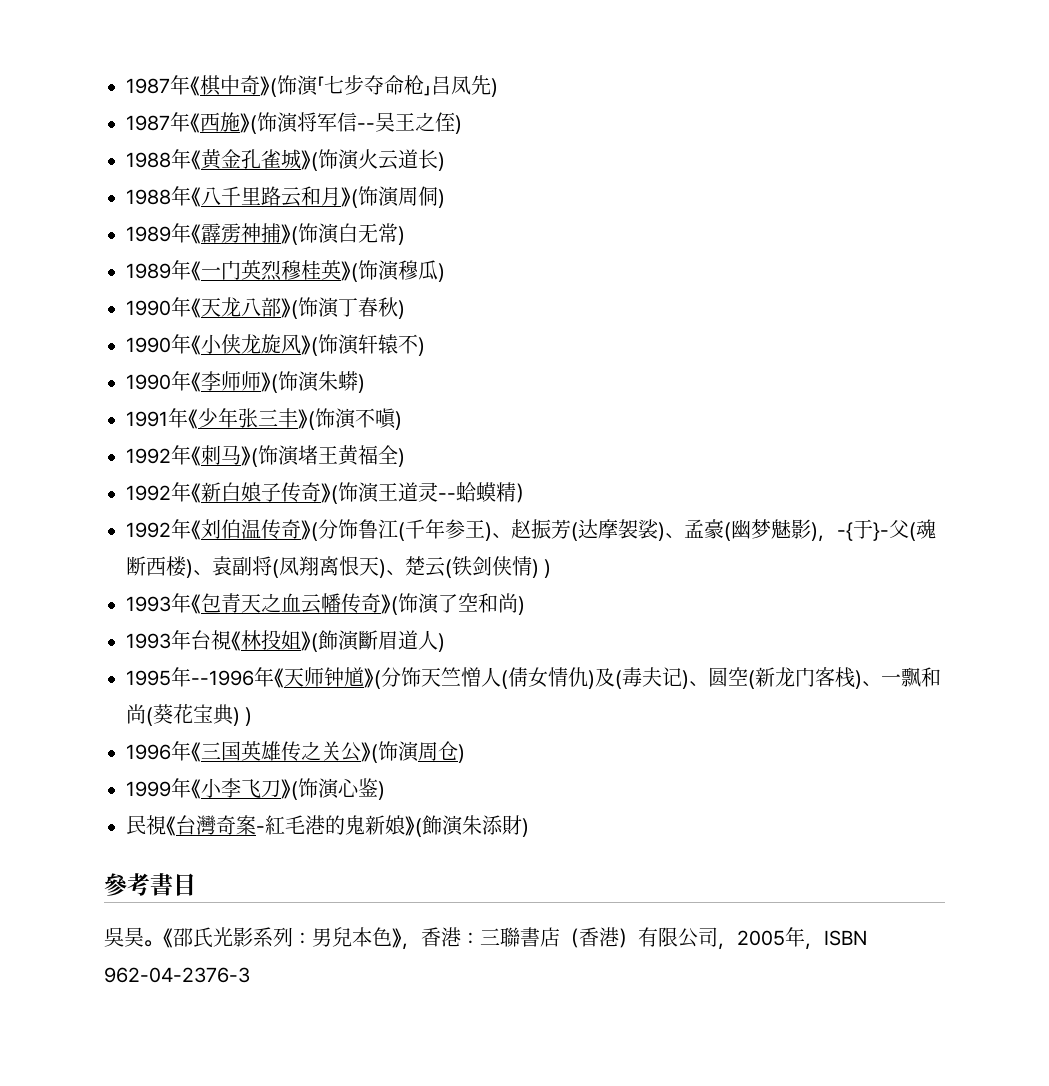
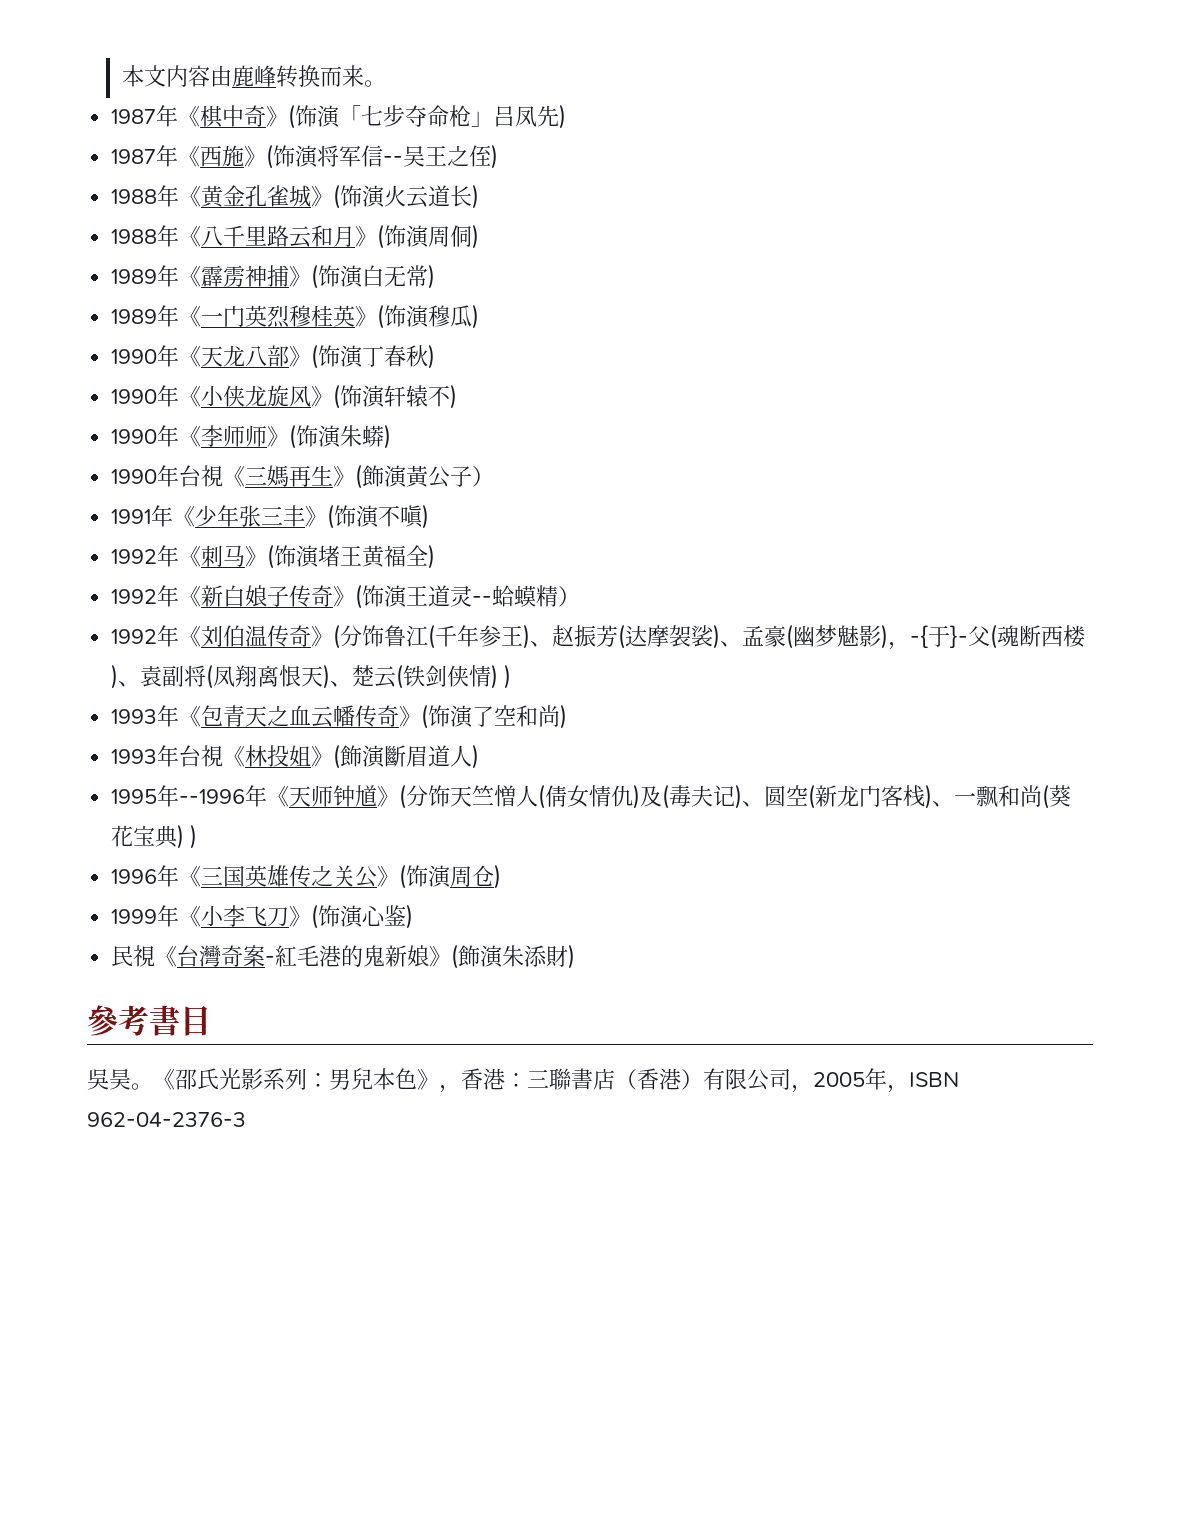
+ 本文内容由鹿峰转换而来。
+ 1990年台視《三媽再生》(飾演黃公子）

